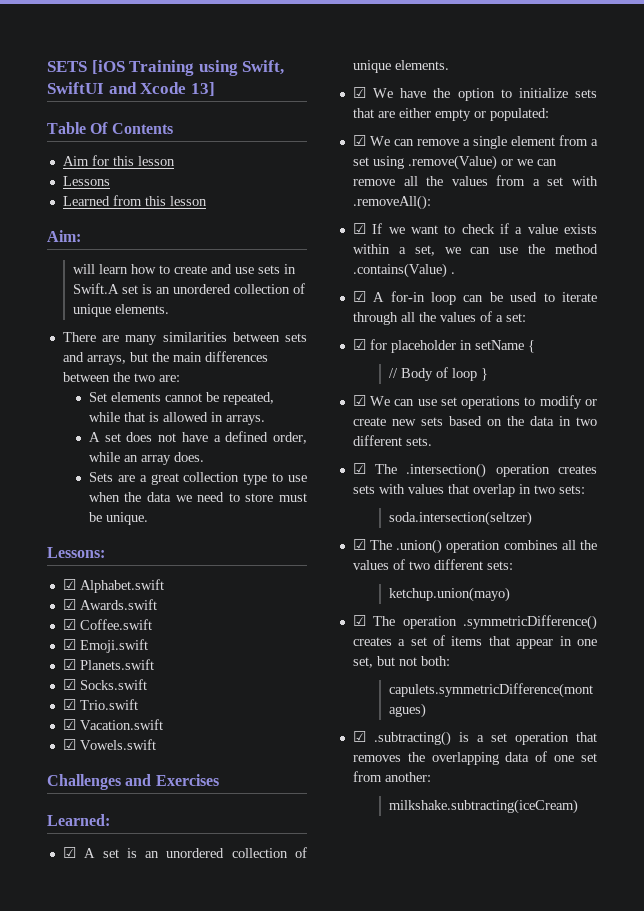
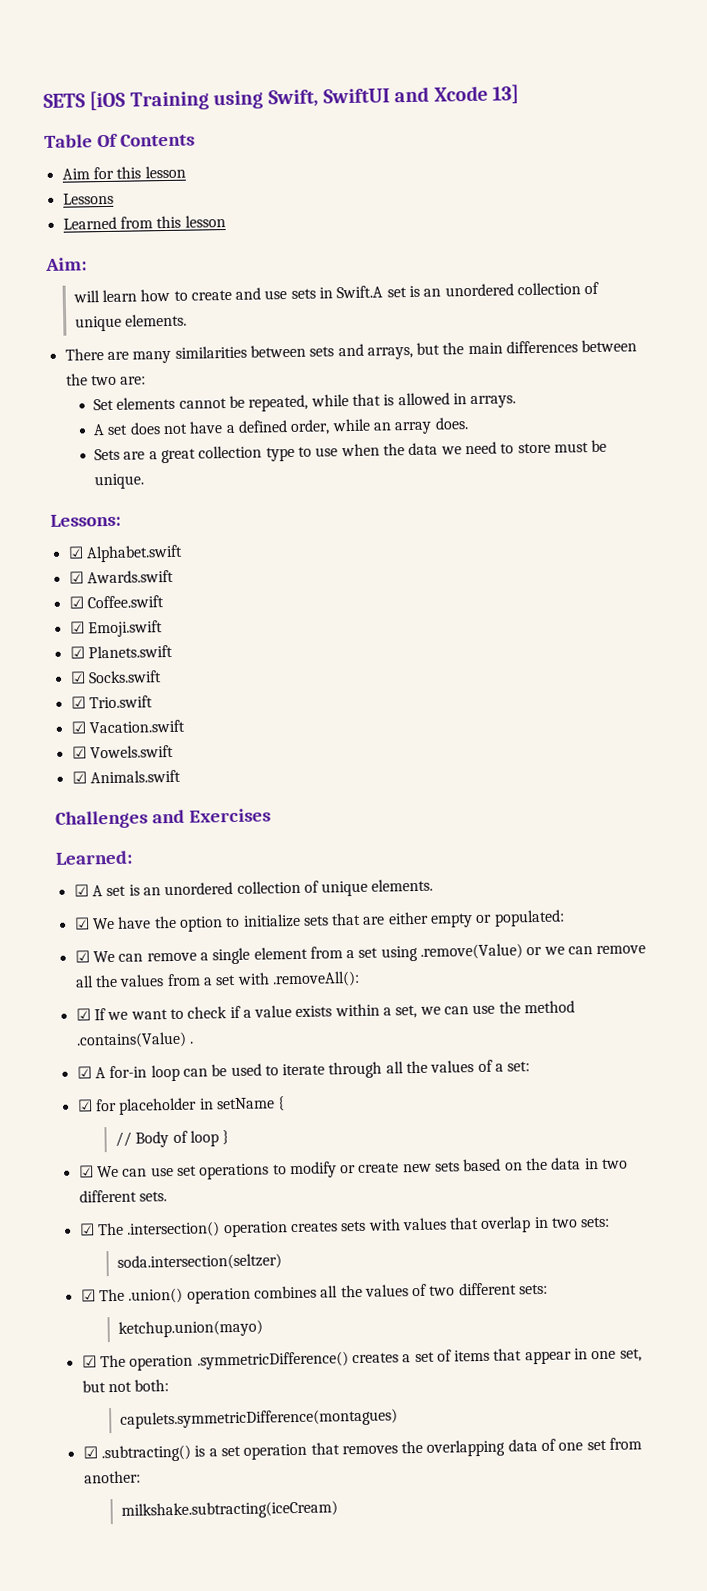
+ ☑ Animals.swift

